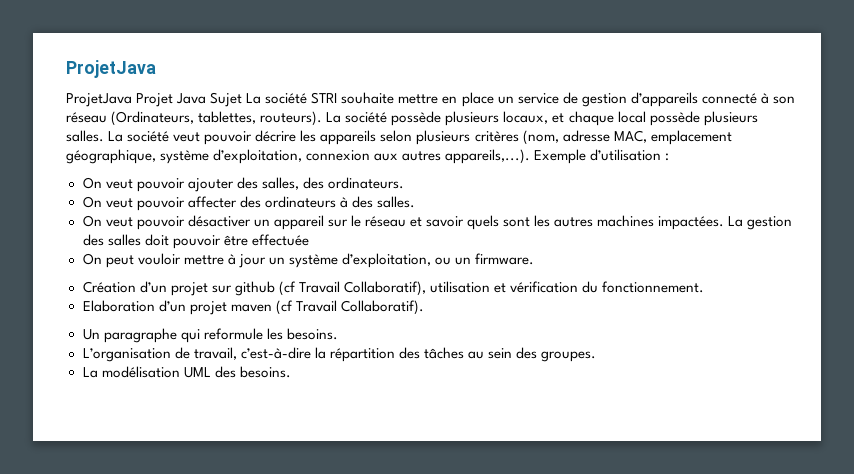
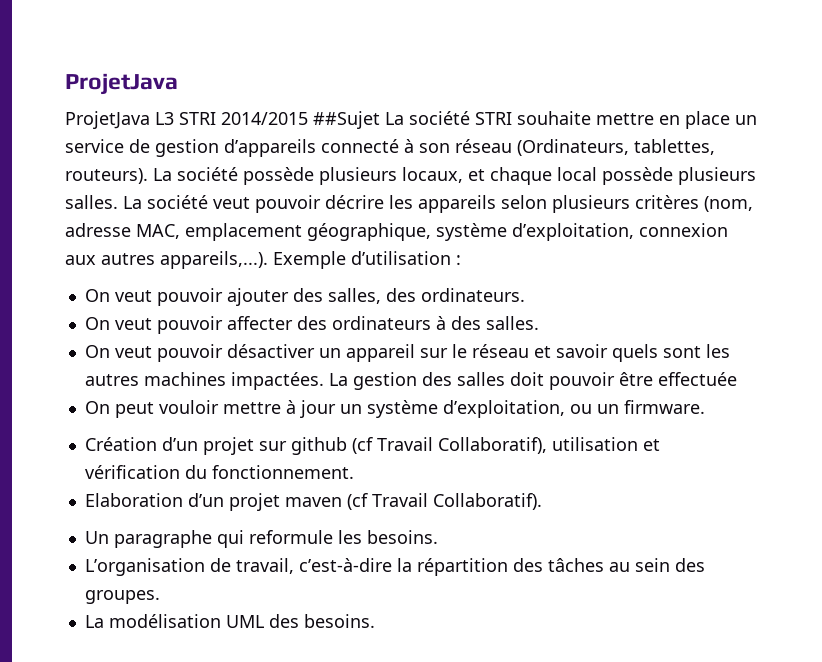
- ProjetJava Projet Java Sujet La société STRI souhaite mettre en place un service de gestion d’appareils connecté à son réseau (Ordinateurs, tablettes, routeurs).
+ ProjetJava L3 STRI 2014/2015 ##Sujet La société STRI souhaite mettre en place un service de gestion d’appareils connecté à son réseau (Ordinateurs, tablettes, routeurs).

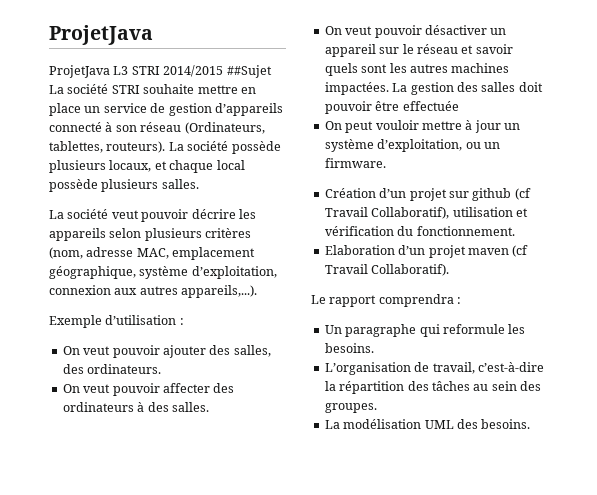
- La société possède plusieurs locaux, et chaque local possède plusieurs salles. La société veut pouvoir décrire les appareils selon plusieurs critères (nom, adresse MAC, emplacement géographique, système d’exploitation, connexion aux autres appareils,...). Exemple d’utilisation :
+ La société possède plusieurs locaux, et chaque local possède plusieurs salles.
+ La société veut pouvoir décrire les appareils selon plusieurs critères (nom, adresse MAC, emplacement géographique, système d’exploitation, connexion aux autres appareils,...).
+ Exemple d’utilisation :
+ Le rapport comprendra :

